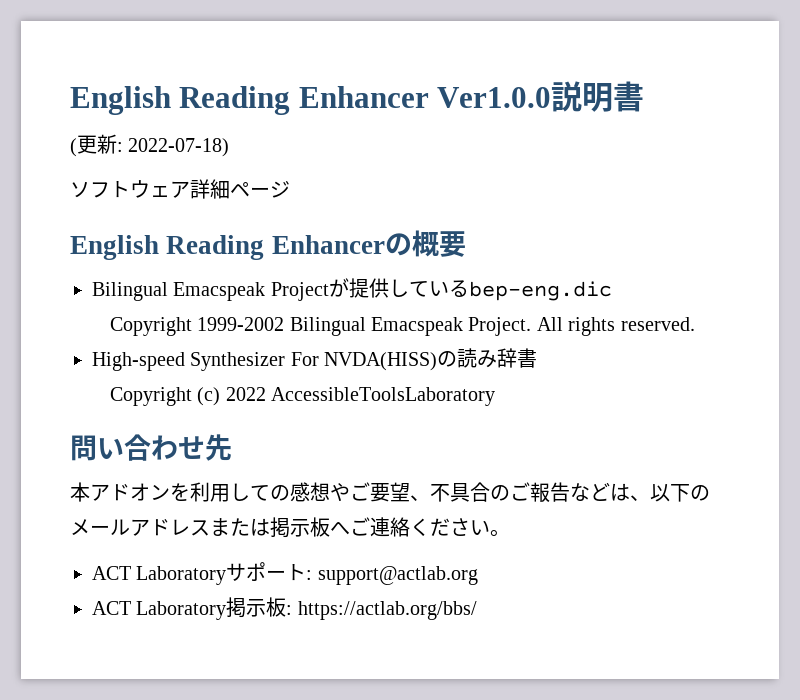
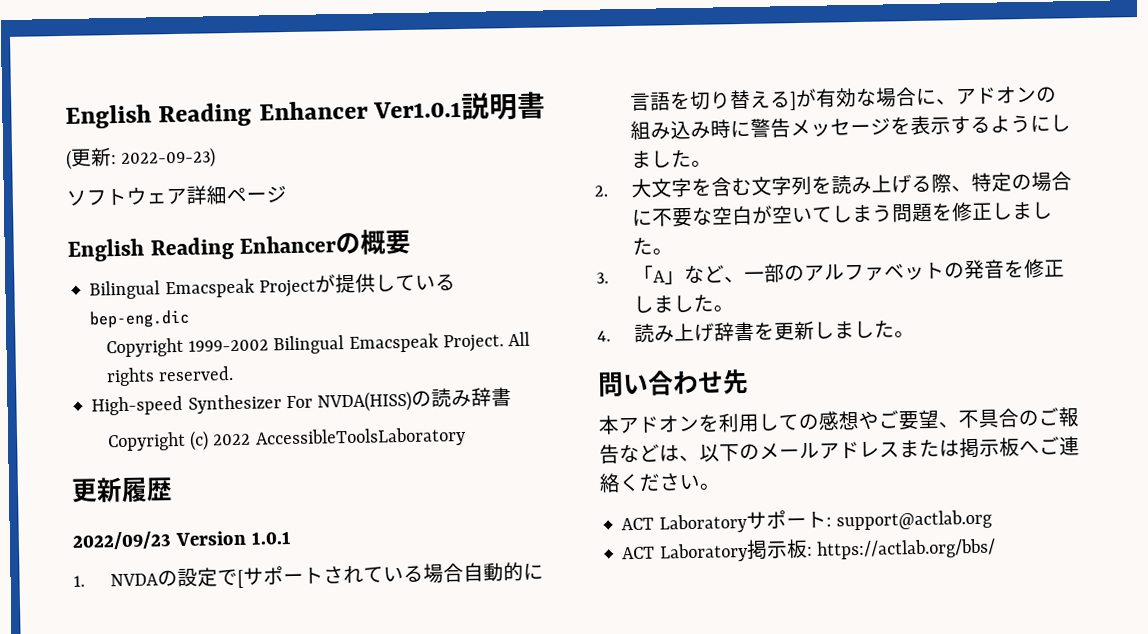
- English Reading Enhancer Ver1.0.0説明書
+ English Reading Enhancer Ver1.0.1説明書
- (更新: 2022-07-18)
+ (更新: 2022-09-23)
+ 更新履歴
+ 2022/09/23 Version 1.0.1
+ 1. NVDAの設定で[サポートされている場合自動的に言語を切り替える]が有効な場合に、アドオンの組み込み時に警告メッセージを表示するようにしました。
+ 2.大文字を含む文字列を読み上げる際、特定の場合に不要な空白が空いてしまう問題を修正しました。
+ 3.「A」など、一部のアルファベットの発音を修正しました。
+ 4.読み上げ辞書を更新しました。

